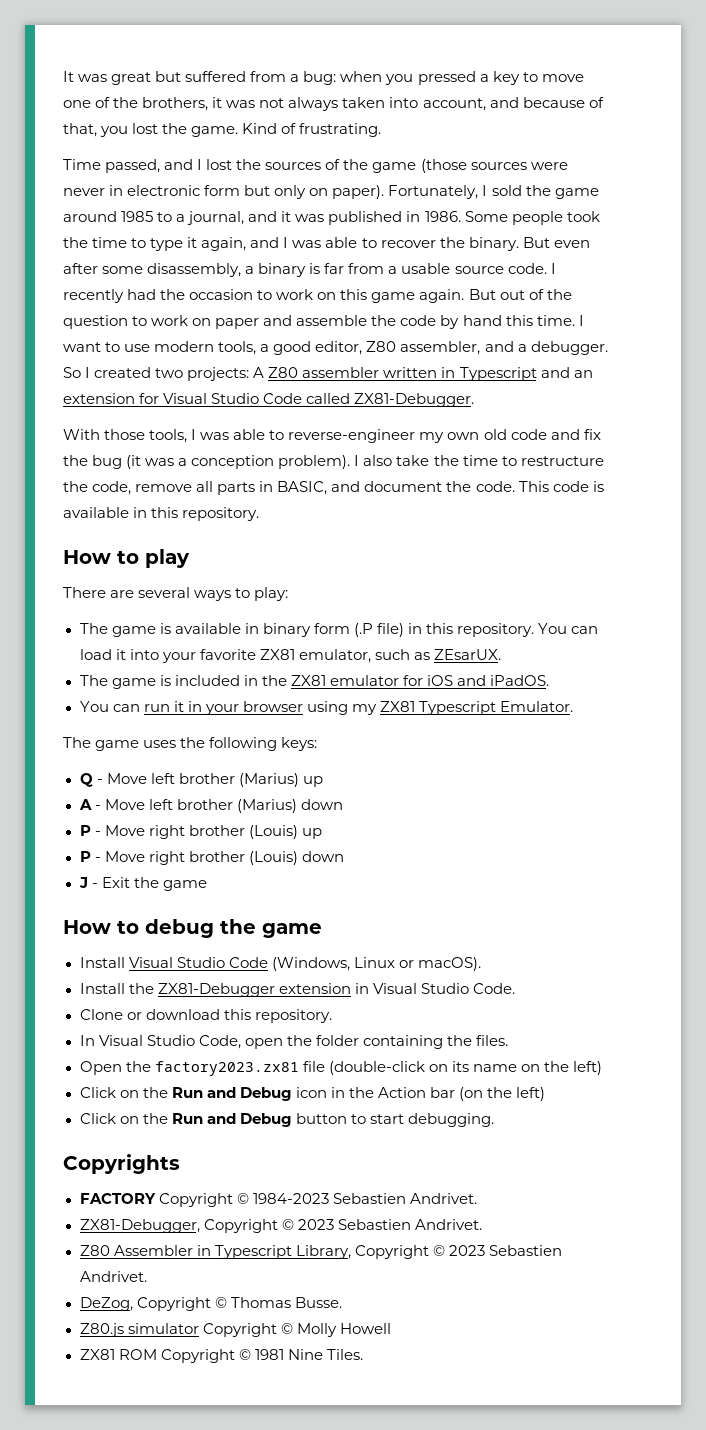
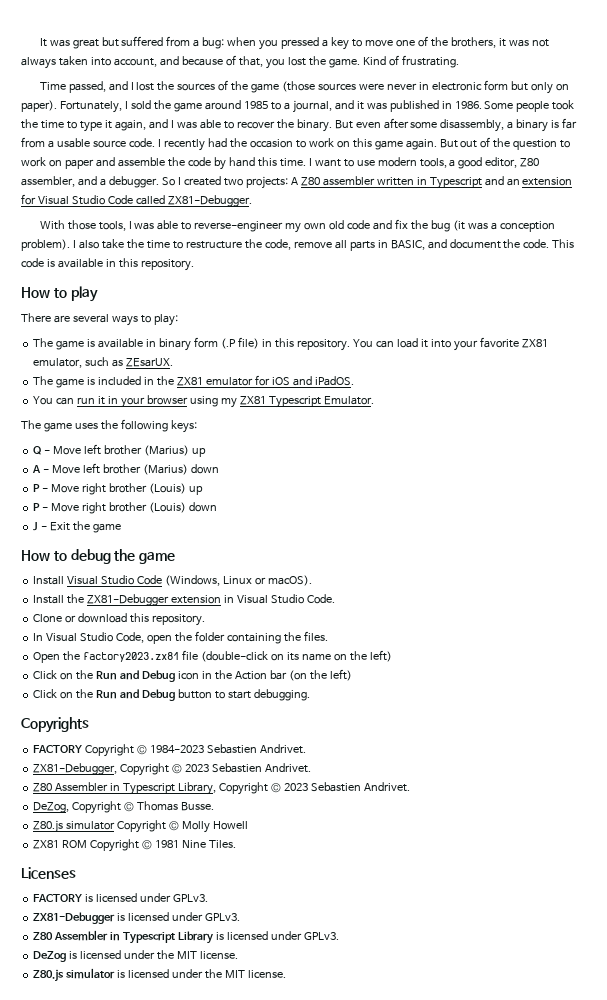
+ Licenses
+ FACTORY is licensed under GPLv3.
+ ZX81-Debugger is licensed under GPLv3.
+ Z80 Assembler in Typescript Library is licensed under GPLv3.
+ DeZog is licensed under the MIT license.
+ Z80.js simulator is licensed under the MIT license.

